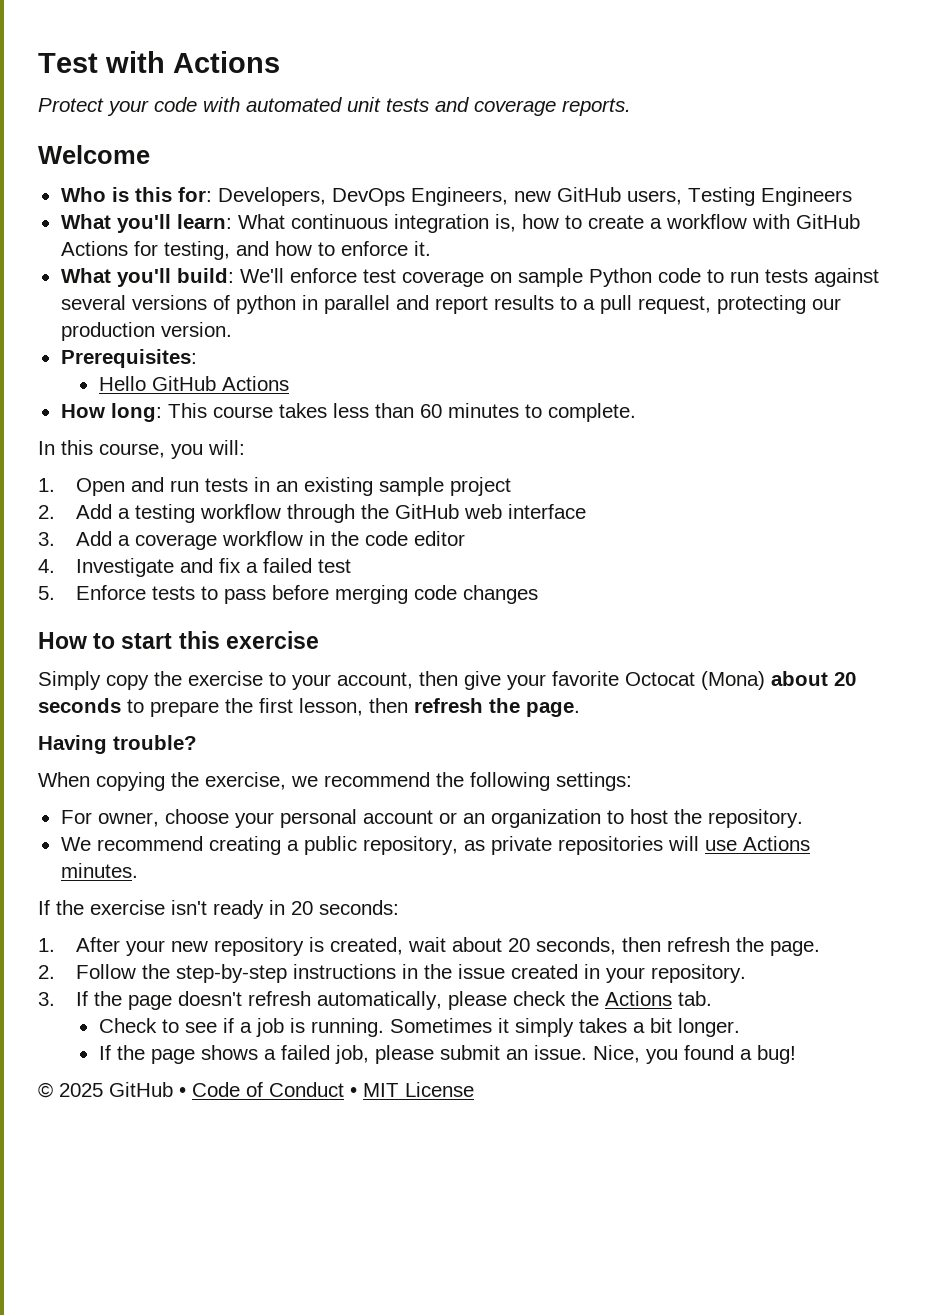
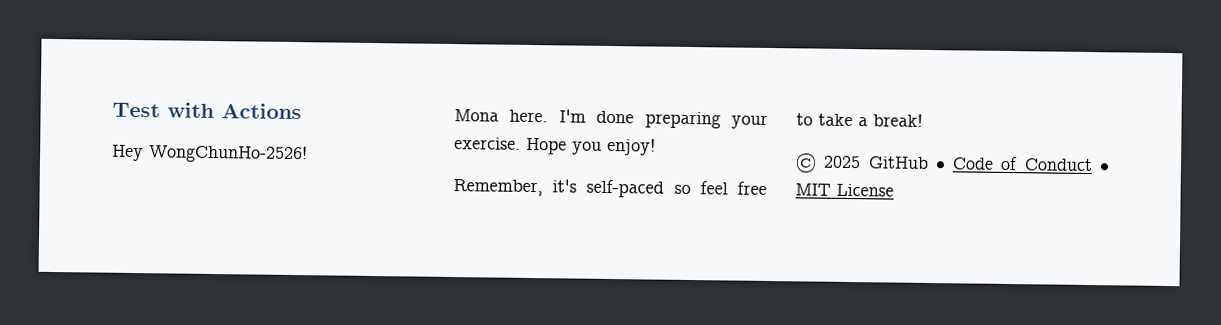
- Protect your code with automated unit tests and coverage reports.
- Welcome
- Who is this for: Developers, DevOps Engineers, new GitHub users, Testing Engineers
- What you'll learn: What continuous integration is, how to create a workflow with GitHub Actions for testing, and how to enforce it.
- What you'll build: We'll enforce test coverage on sample Python code to run tests against several versions of python in parallel and report results to a pull request, protecting our production version.
- Prerequisites:
- Hello GitHub Actions
- How long: This course takes less than 60 minutes to complete.
- In this course, you will:
- 1. Open and run tests in an existing sample project
- 2. Add a testing workflow through the GitHub web interface
- 3. Add a coverage workflow in the code editor
- 4. Investigate and fix a failed test
- 5. Enforce tests to pass before merging code changes
- How to start this exercise
- Simply copy the exercise to your account, then give your favorite Octocat (Mona) about 20 seconds to prepare the first lesson, then refresh the page.
- Having trouble?
- When copying the exercise, we recommend the following settings:
- For owner, choose your personal account or an organization to host the repository.
- We recommend creating a public repository, as private repositories will use Actions minutes.
- If the exercise isn't ready in 20 seconds:
- 1. After your new repository is created, wait about 20 seconds, then refresh the page.
- 2. Follow the step-by-step instructions in the issue created in your repository.
- 3. If the page doesn't refresh automatically, please check the Actions tab.
- Check to see if a job is running. Sometimes it simply takes a bit longer.
- If the page shows a failed job, please submit an issue. Nice, you found a bug!
+ Hey WongChunHo-2526!
+ Mona here. I'm done preparing your exercise. Hope you enjoy!
+ Remember, it's self-paced so feel free to take a break!

